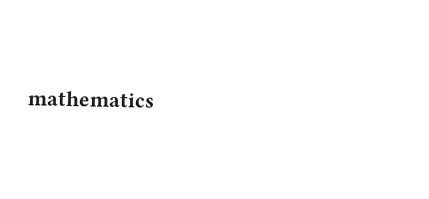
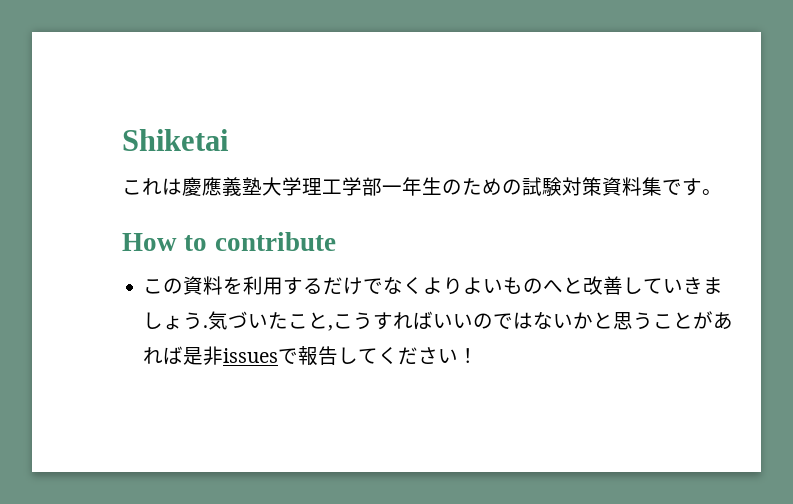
- mathematics
+ Shiketai
+ これは慶應義塾大学理工学部一年生のための試験対策資料集です。
+ How to contribute
+ この資料を利用するだけでなくよりよいものへと改善していきましょう.気づいたこと,こうすればいいのではないかと思うことがあれば是非issuesで報告してください！

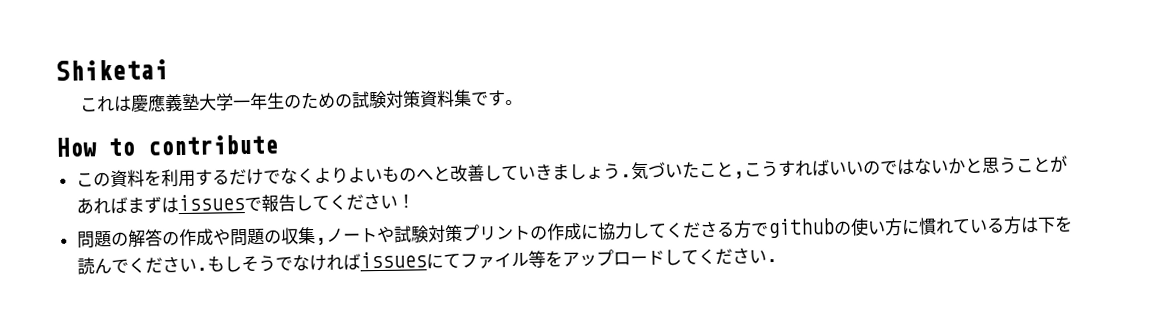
- これは慶應義塾大学理工学部一年生のための試験対策資料集です。
+ これは慶應義塾大学一年生のための試験対策資料集です。
- 気づいたこと,こうすればいいのではないかと思うことがあれば是非issuesで報告してください！
+ 気づいたこと,こうすればいいのではないかと思うことがあればまずはissuesで報告してください！
+ 問題の解答の作成や問題の収集,ノートや試験対策プリントの作成に協力してくださる方でgithubの使い方に慣れている方は下を読んでください.もしそうでなければissuesにてファイル等をアップロードしてください.

